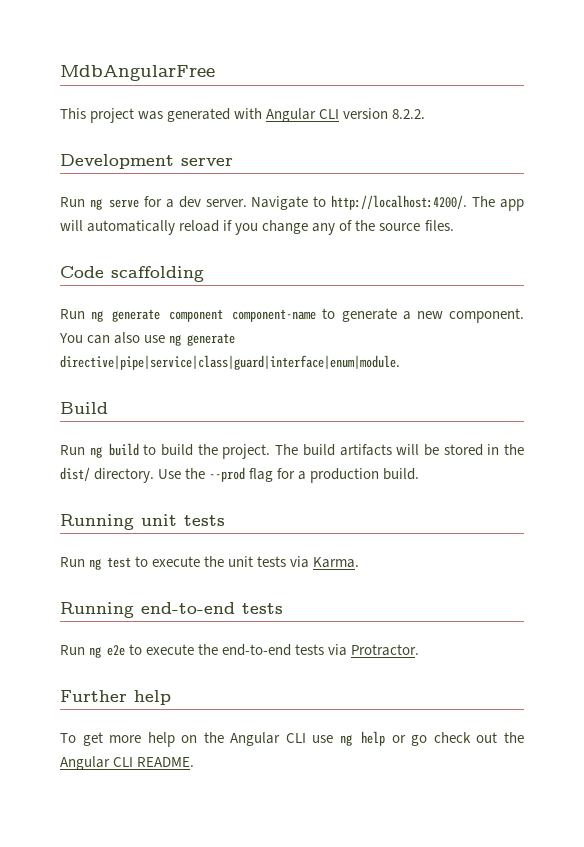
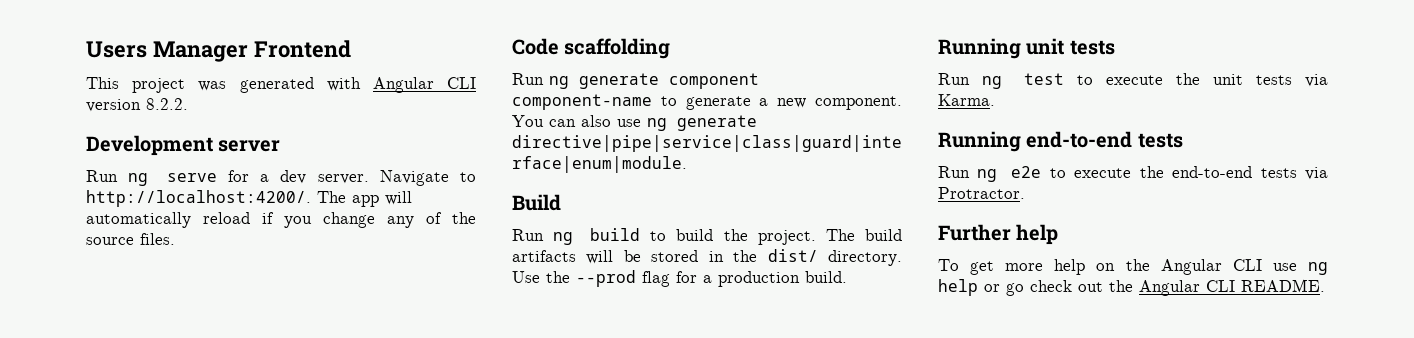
- MdbAngularFree
+ Users Manager Frontend

